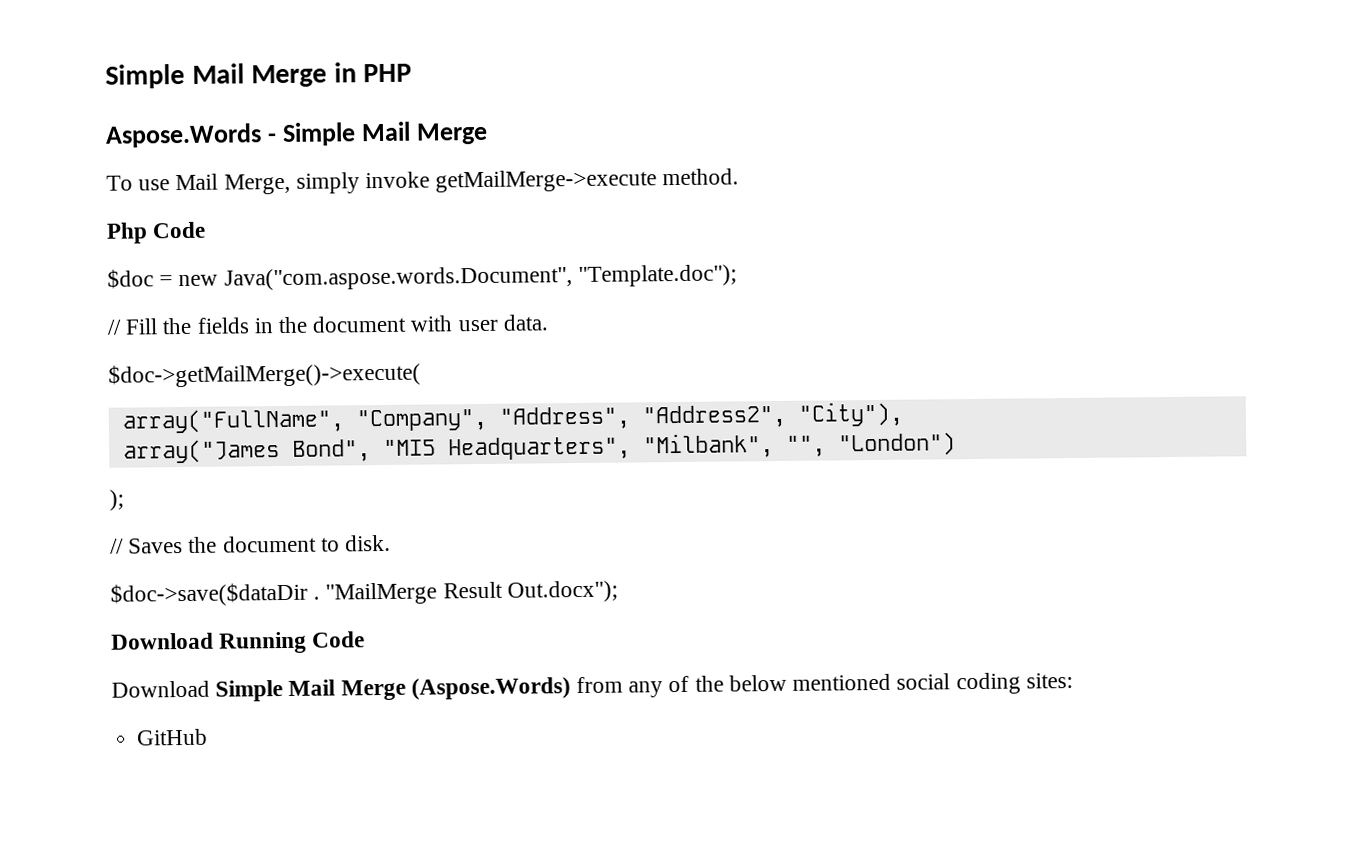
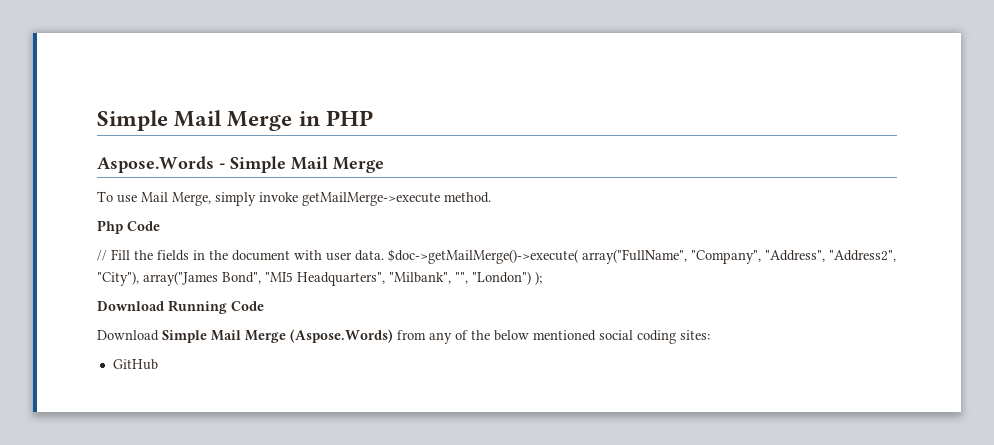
- $doc = new Java("com.aspose.words.Document", "Template.doc");
- // Fill the fields in the document with user data.
- $doc->getMailMerge()->execute(
- array("FullName", "Company", "Address", "Address2", "City"),
- array("James Bond", "MI5 Headquarters", "Milbank", "", "London")
- );
+ // Fill the fields in the document with user data. $doc->getMailMerge()->execute( array("FullName", "Company", "Address", "Address2", "City"), array("James Bond", "MI5 Headquarters", "Milbank", "", "London") );
- // Saves the document to disk.
- $doc->save($dataDir . "MailMerge Result Out.docx");

